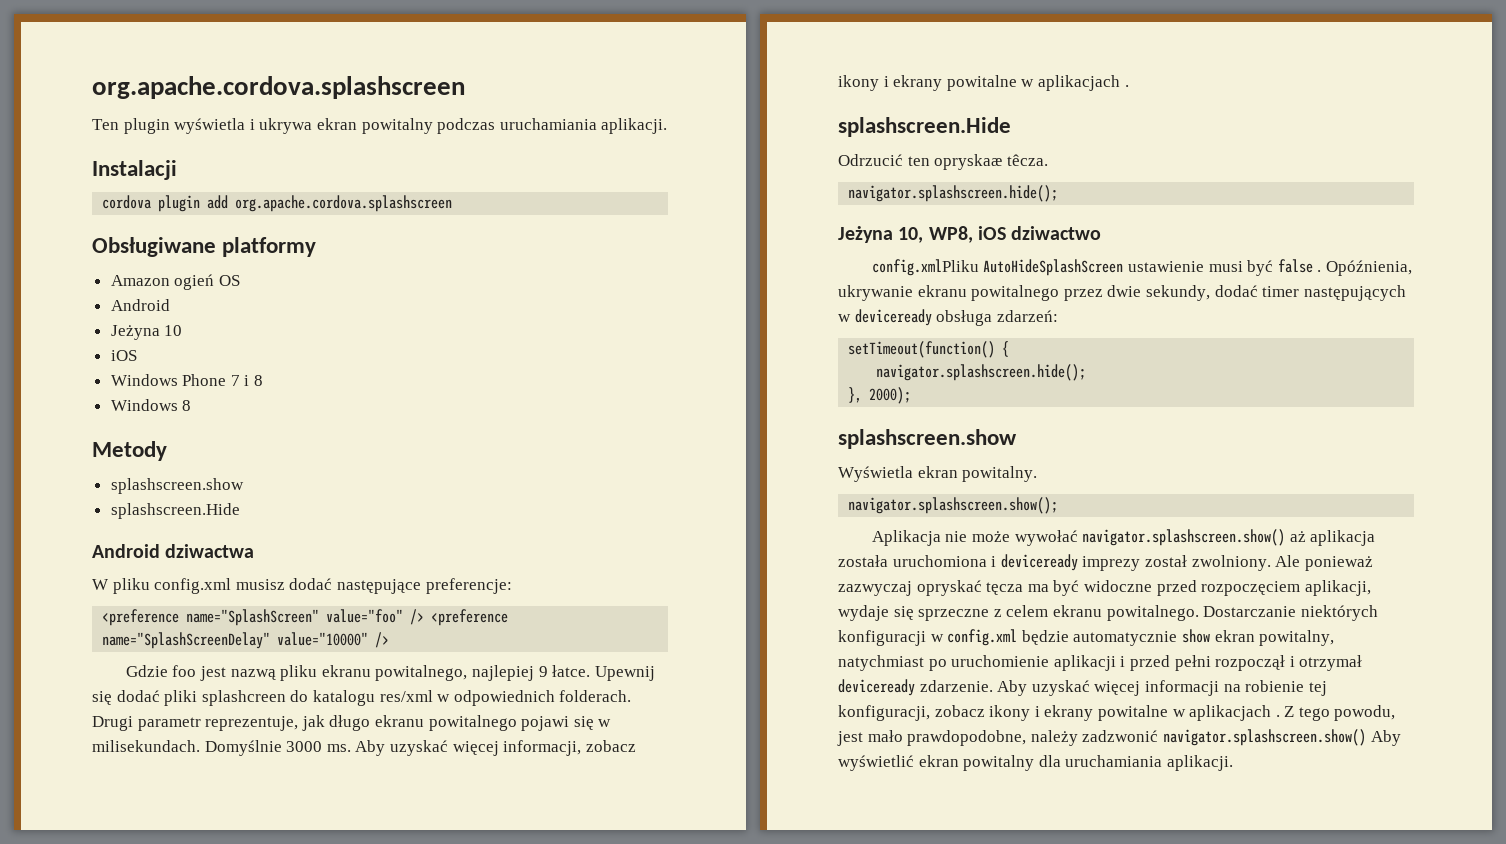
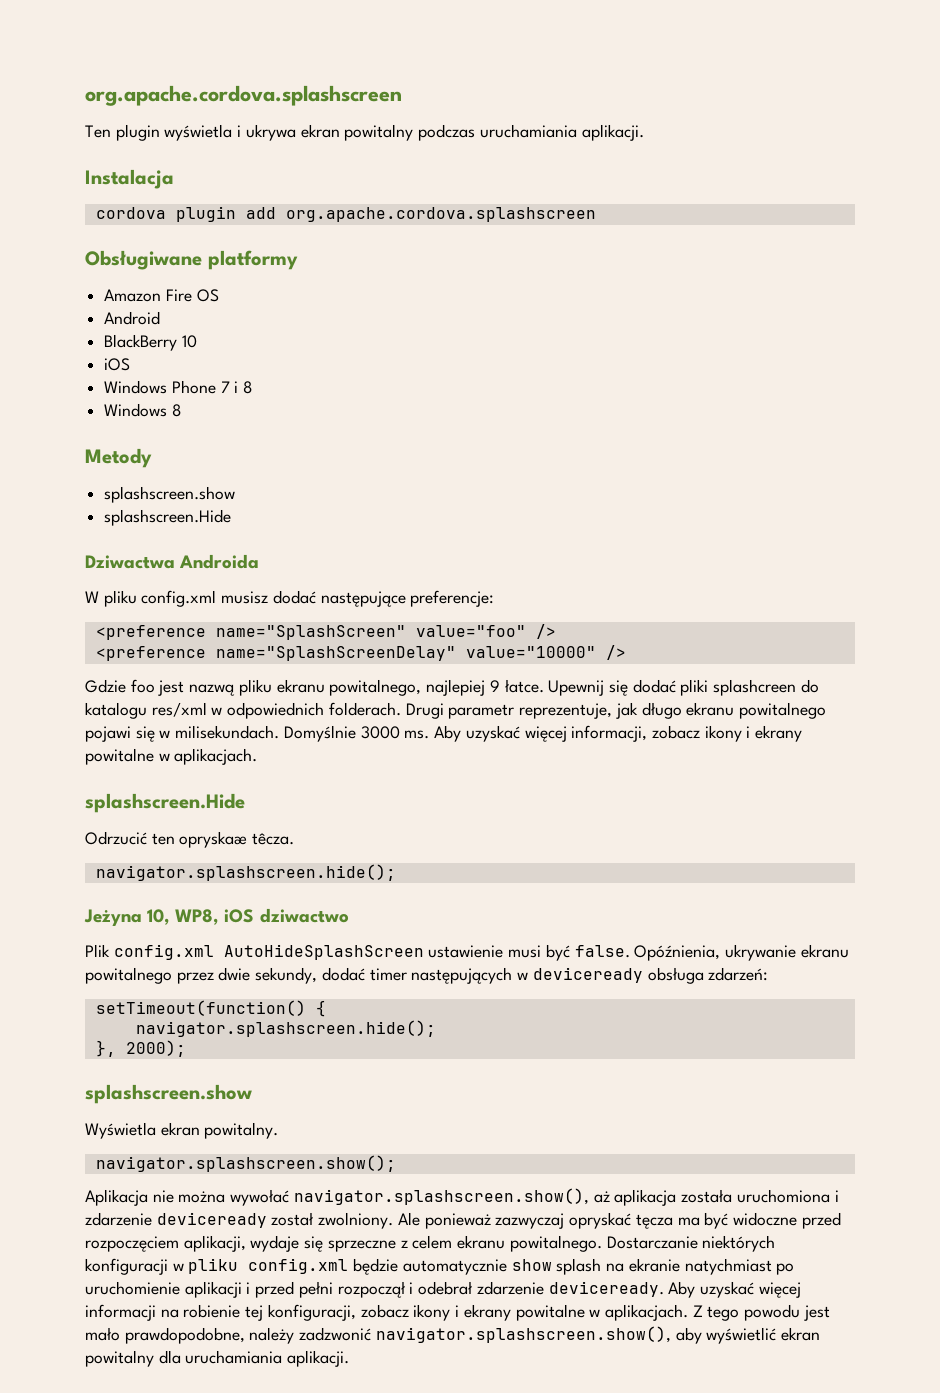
- Instalacji
+ Instalacja
- Amazon ogień OS
+ Amazon Fire OS
- Jeżyna 10
+ BlackBerry 10
- Android dziwactwa
+ Dziwactwa Androida
- <preference name="SplashScreen" value="foo" /> <preference name="SplashScreenDelay" value="10000" />
+ <preference name="SplashScreen" value="foo" />
+ <preference name="SplashScreenDelay" value="10000" />
- Aby uzyskać więcej informacji, zobacz ikony i ekrany powitalne w aplikacjach .
+ Aby uzyskać więcej informacji, zobacz ikony i ekrany powitalne w aplikacjach.
- config.xmlPliku AutoHideSplashScreen ustawienie musi być false .
+ Plik config.xml AutoHideSplashScreen ustawienie musi być false.
- Aplikacja nie może wywołać navigator.splashscreen.show() aż aplikacja została uruchomiona i deviceready imprezy został zwolniony.
+ Aplikacja nie można wywołać navigator.splashscreen.show(), aż aplikacja została uruchomiona i zdarzenie deviceready został zwolniony.
- Dostarczanie niektórych konfiguracji w config.xml będzie automatycznie show ekran powitalny, natychmiast po uruchomienie aplikacji i przed pełni rozpoczął i otrzymał deviceready zdarzenie.
+ Dostarczanie niektórych konfiguracji w pliku config.xml będzie automatycznie show splash na ekranie natychmiast po uruchomienie aplikacji i przed pełni rozpoczął i odebrał zdarzenie deviceready.
- Aby uzyskać więcej informacji na robienie tej konfiguracji, zobacz ikony i ekrany powitalne w aplikacjach .
+ Aby uzyskać więcej informacji na robienie tej konfiguracji, zobacz ikony i ekrany powitalne w aplikacjach.
- Z tego powodu, jest mało prawdopodobne, należy zadzwonić navigator.splashscreen.show() Aby wyświetlić ekran powitalny dla uruchamiania aplikacji.
+ Z tego powodu jest mało prawdopodobne, należy zadzwonić navigator.splashscreen.show(), aby wyświetlić ekran powitalny dla uruchamiania aplikacji.

